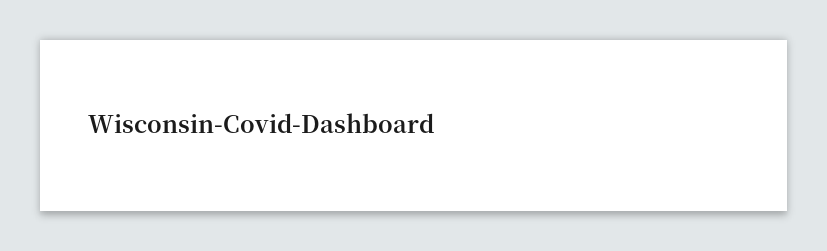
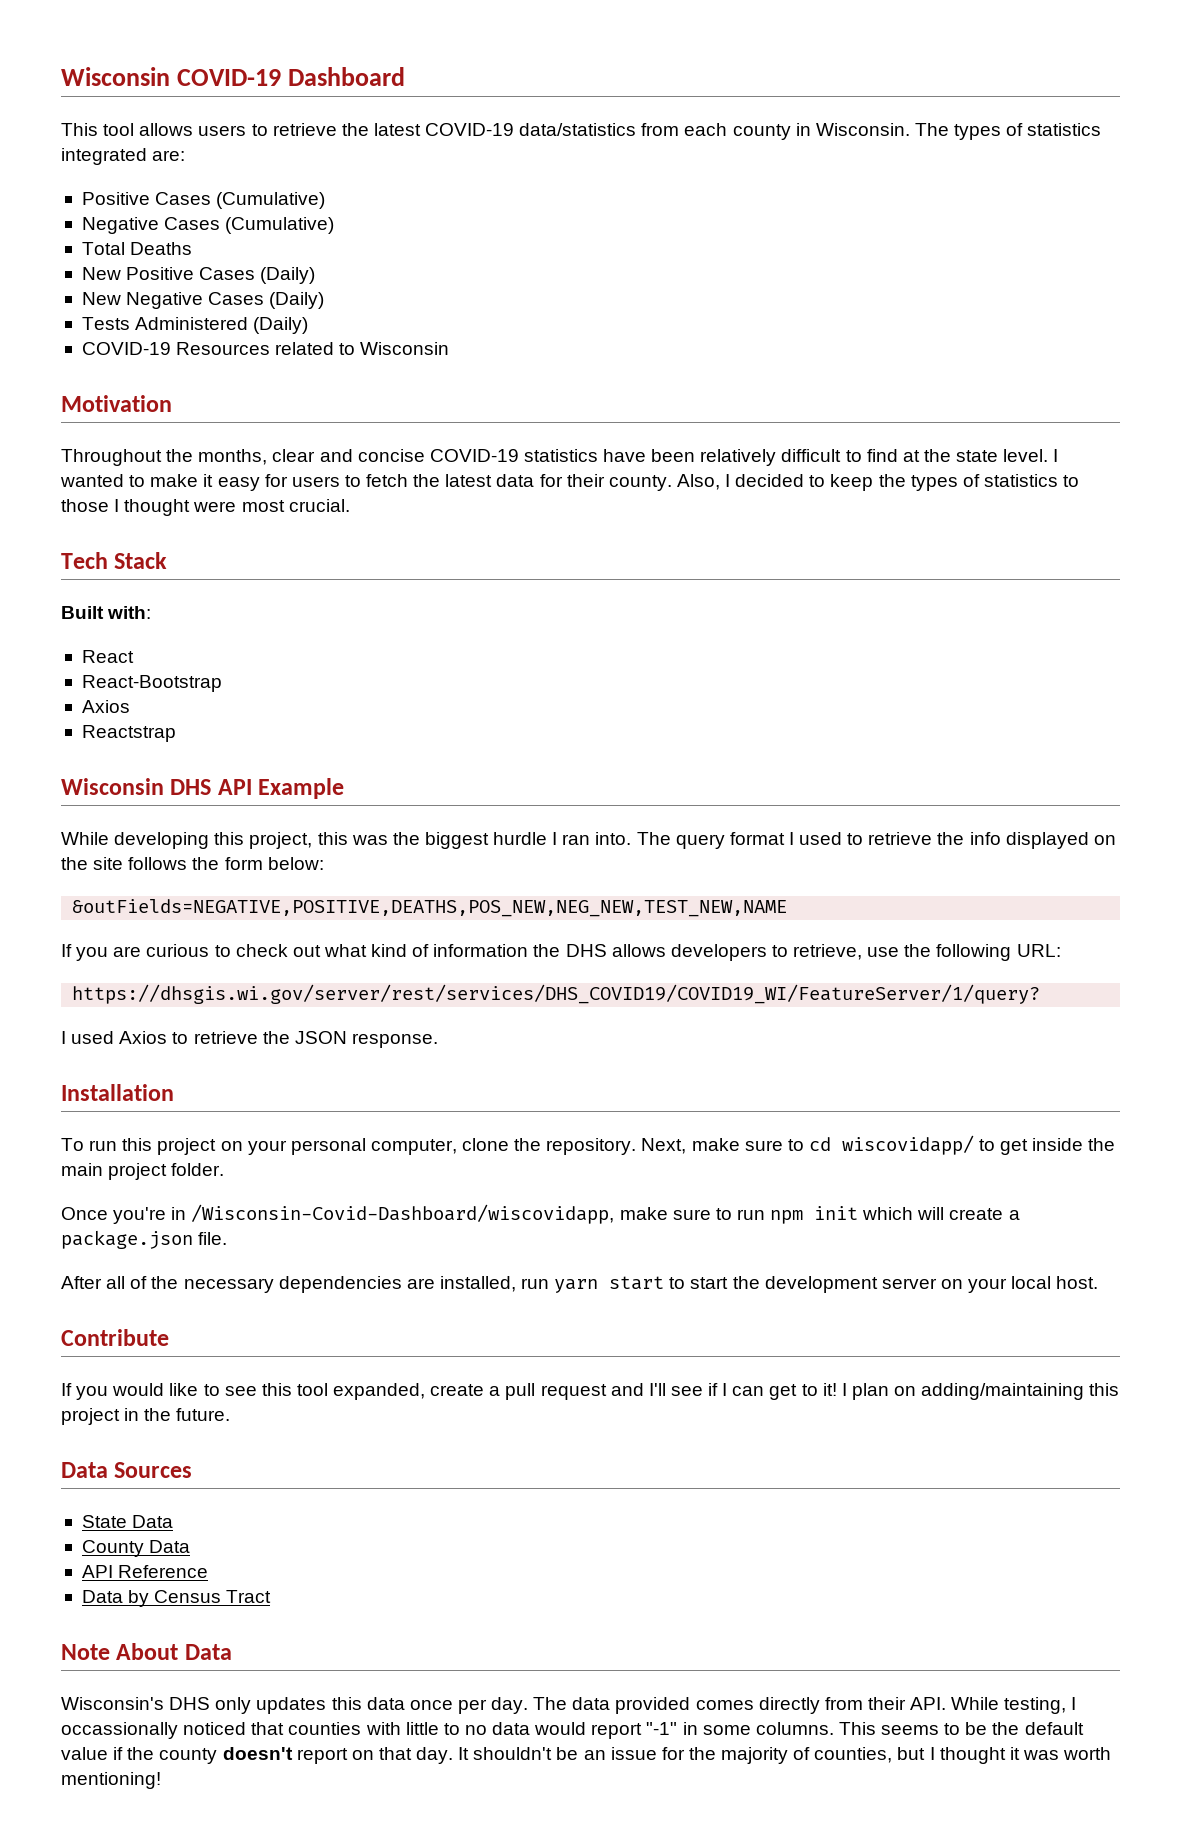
- Wisconsin-Covid-Dashboard
+ Wisconsin COVID-19 Dashboard
+ This tool allows users to retrieve the latest COVID-19 data/statistics from each county in Wisconsin. The types of statistics integrated are:
+ Positive Cases (Cumulative)
+ Negative Cases (Cumulative)
+ Total Deaths
+ New Positive Cases (Daily)
+ New Negative Cases (Daily)
+ Tests Administered (Daily)
+ COVID-19 Resources related to Wisconsin
+ Motivation
+ Throughout the months, clear and concise COVID-19 statistics have been relatively difficult to find at the state level. I wanted to make it easy for users to fetch the latest data for their county. Also, I decided to keep the types of statistics to those I thought were most crucial.
+ Tech Stack
+ Built with:
+ React
+ React-Bootstrap
+ Axios
+ Reactstrap
+ Wisconsin DHS API Example
+ While developing this project, this was the biggest hurdle I ran into. The query format I used to retrieve the info displayed on the site follows the form below:
+ &outFields=NEGATIVE,POSITIVE,DEATHS,POS_NEW,NEG_NEW,TEST_NEW,NAME
+ If you are curious to check out what kind of information the DHS allows developers to retrieve, use the following URL:
+ https://dhsgis.wi.gov/server/rest/services/DHS_COVID19/COVID19_WI/FeatureServer/1/query?
+ I used Axios to retrieve the JSON response.
+ Installation
+ To run this project on your personal computer, clone the repository. Next, make sure to cd wiscovidapp/ to get inside the main project folder.
+ Once you're in /Wisconsin-Covid-Dashboard/wiscovidapp, make sure to run npm init which will create a package.json file.
+ After all of the necessary dependencies are installed, run yarn start to start the development server on your local host.
+ Contribute
+ If you would like to see this tool expanded, create a pull request and I'll see if I can get to it! I plan on adding/maintaining this project in the future.
+ Data Sources
+ State Data
+ County Data
+ API Reference
+ Data by Census Tract
+ Note About Data
+ Wisconsin's DHS only updates this data once per day. The data provided comes directly from their API. While testing, I occassionally noticed that counties with little to no data would report "-1" in some columns. This seems to be the default value if the county doesn't report on that day. It shouldn't be an issue for the majority of counties, but I thought it was worth mentioning!

